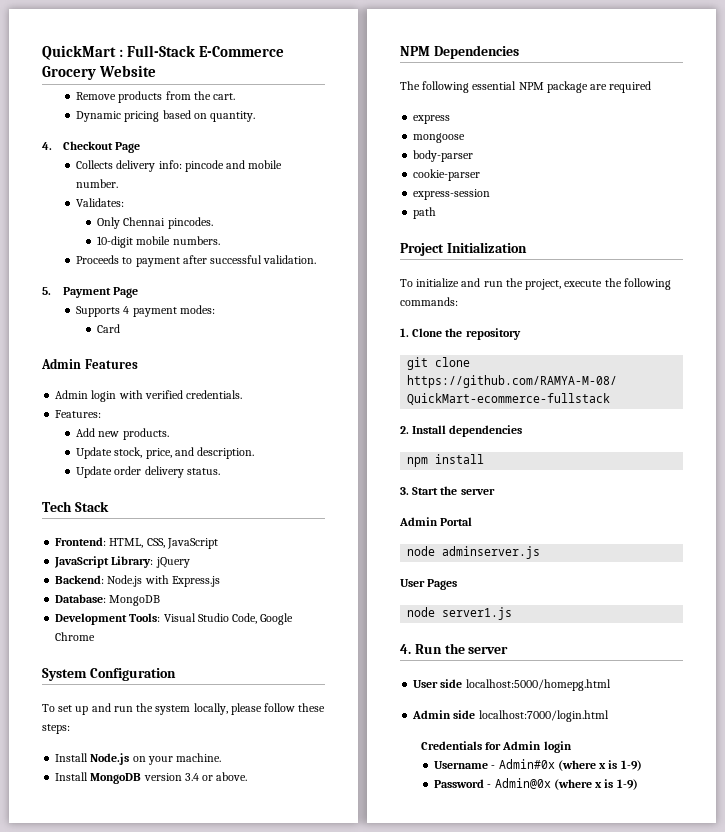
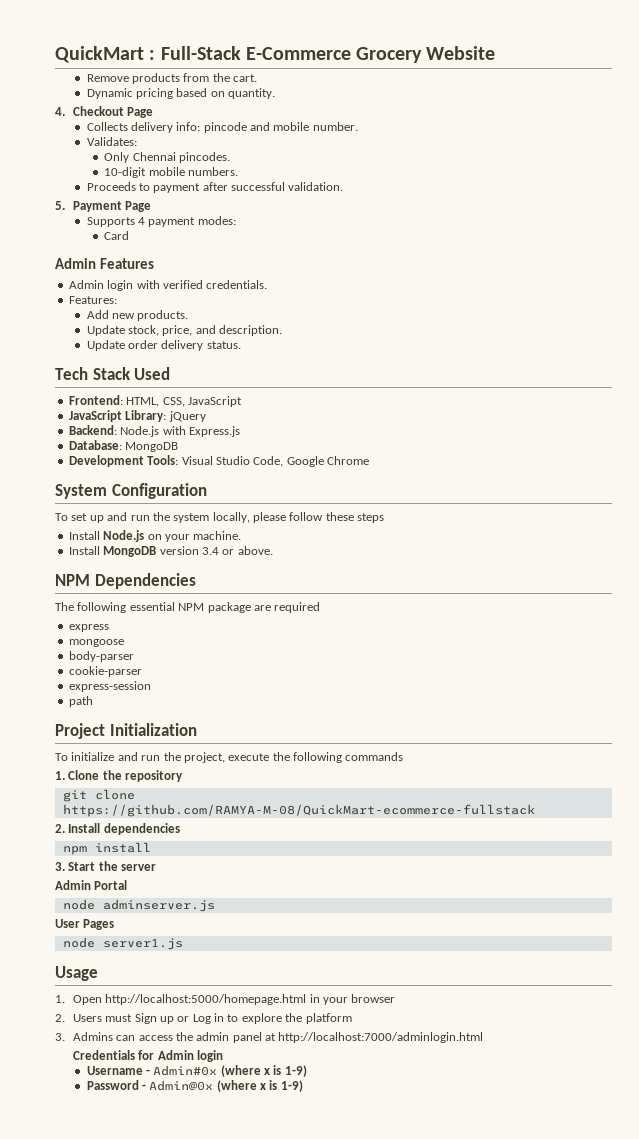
- Tech Stack
+ Tech Stack Used
- To set up and run the system locally, please follow these steps:
+ To set up and run the system locally, please follow these steps
- To initialize and run the project, execute the following commands:
+ To initialize and run the project, execute the following commands
- 4. Run the server
- User side localhost:5000/homepg.html
- Admin side localhost:7000/login.html
+ Usage
+ 1. Open http://localhost:5000/homepage.html in your browser
+ 2. Users must Sign up or Log in to explore the platform
+ 3. Admins can access the admin panel at http://localhost:7000/adminlogin.html

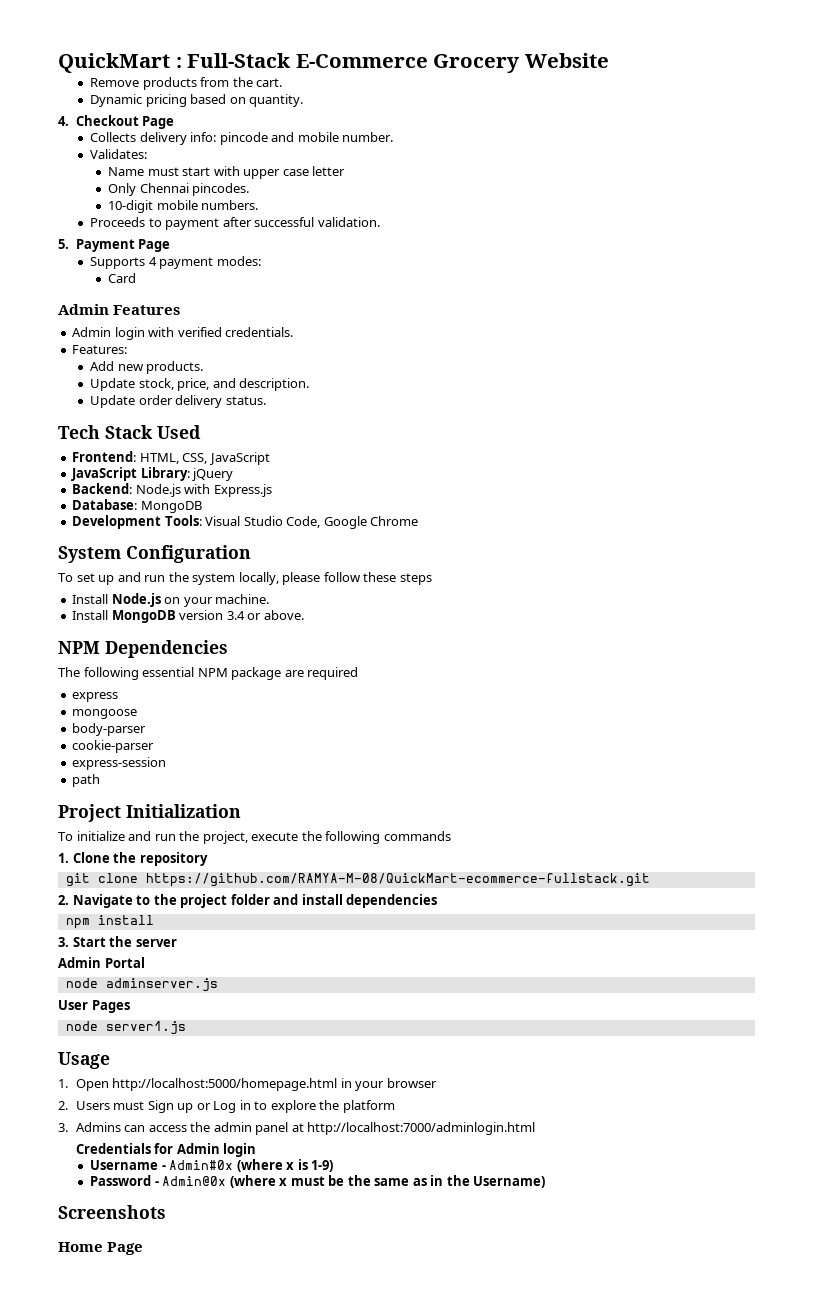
+ Name must start with upper case letter
- git clone https://github.com/RAMYA-M-08/QuickMart-ecommerce-fullstack
- 2. Install dependencies
+ git clone https://github.com/RAMYA-M-08/QuickMart-ecommerce-fullstack.git
+ 2. Navigate to the project folder and install dependencies
- Password - Admin@0x (where x is 1-9)
+ Password - Admin@0x (where x must be the same as in the Username)
+ Screenshots
+ Home Page

